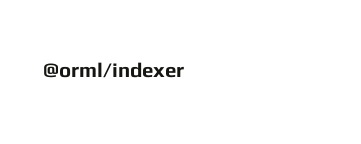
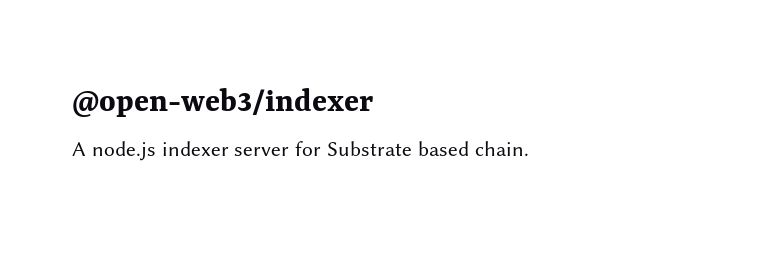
- @orml/indexer
+ @open-web3/indexer
+ A node.js indexer server for Substrate based chain.

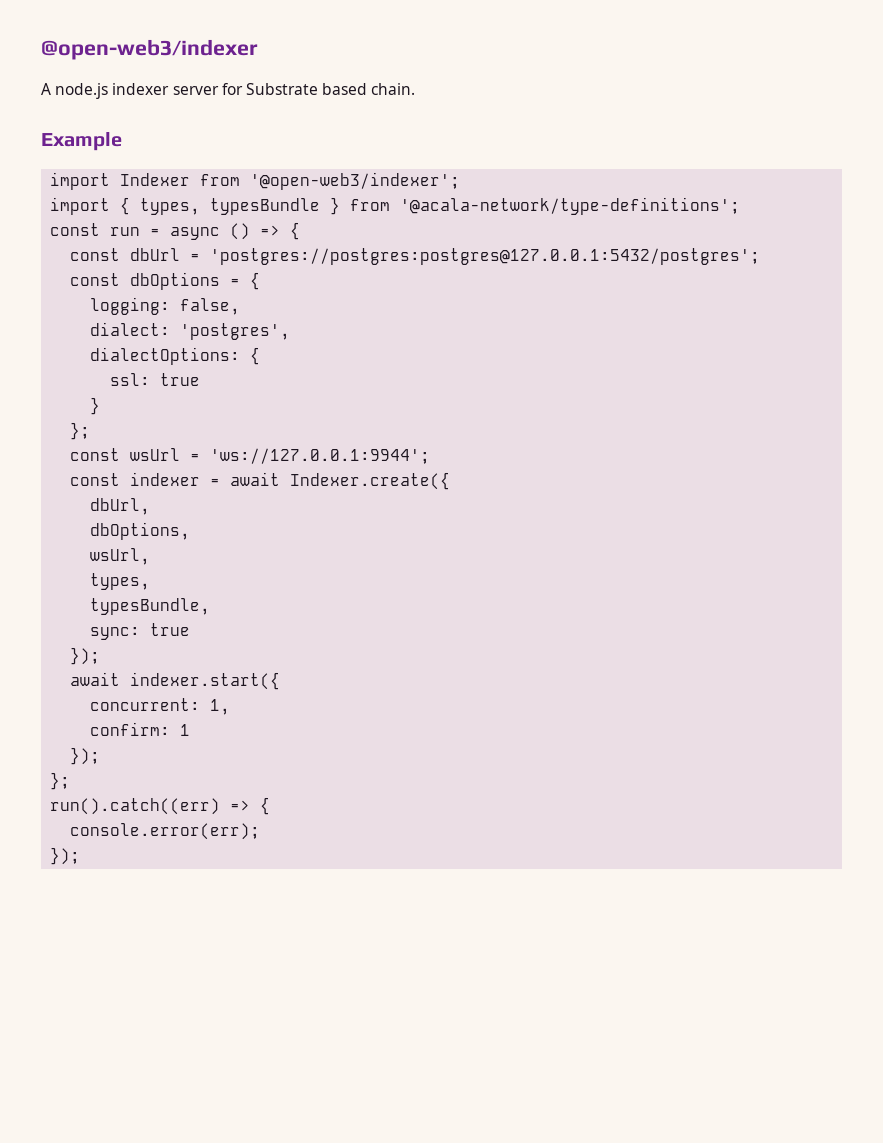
+ Example
+ import Indexer from '@open-web3/indexer';
+ import { types, typesBundle } from '@acala-network/type-definitions';
+ const run = async () => {
+ const dbUrl = 'postgres://postgres:postgres@127.0.0.1:5432/postgres';
+ const dbOptions = {
+ logging: false,
+ dialect: 'postgres',
+ dialectOptions: {
+ ssl: true
+ }
+ };
+ const wsUrl = 'ws://127.0.0.1:9944';
+ const indexer = await Indexer.create({
+ dbUrl,
+ dbOptions,
+ wsUrl,
+ types,
+ typesBundle,
+ sync: true
+ });
+ await indexer.start({
+ concurrent: 1,
+ confirm: 1
+ });
+ };
+ run().catch((err) => {
+ console.error(err);
+ });

